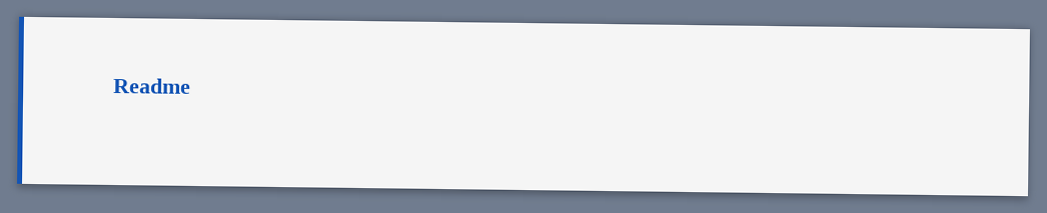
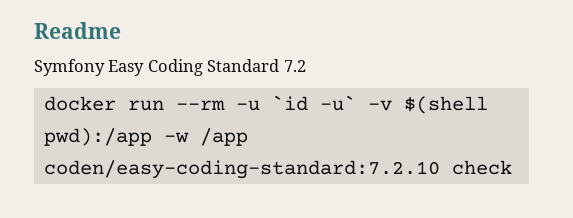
+ Symfony Easy Coding Standard 7.2
+ docker run --rm -u `id -u` -v $(shell pwd):/app -w /app coden/easy-coding-standard:7.2.10 check

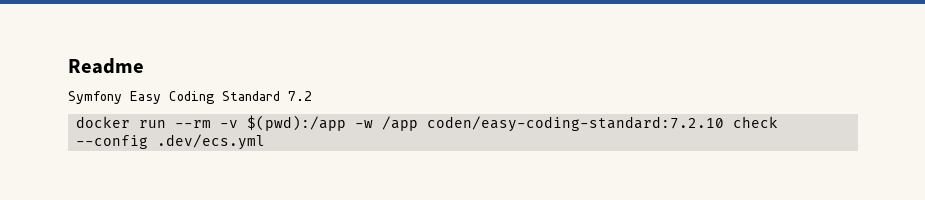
- docker run --rm -u `id -u` -v $(shell pwd):/app -w /app coden/easy-coding-standard:7.2.10 check
+ docker run --rm -v $(pwd):/app -w /app coden/easy-coding-standard:7.2.10 check --config .dev/ecs.yml

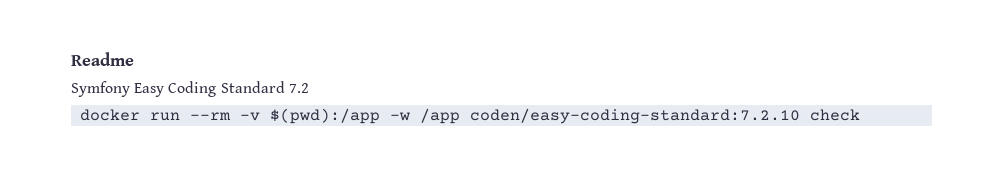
- docker run --rm -v $(pwd):/app -w /app coden/easy-coding-standard:7.2.10 check --config .dev/ecs.yml
+ docker run --rm -v $(pwd):/app -w /app coden/easy-coding-standard:7.2.10 check

